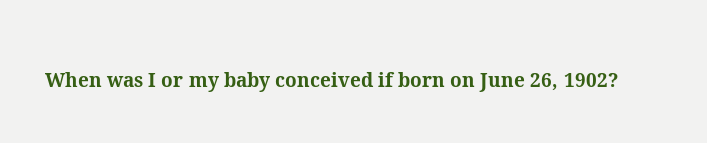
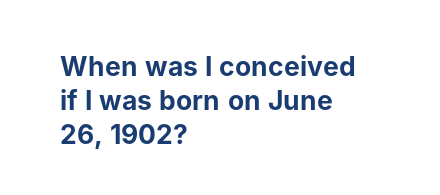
- When was I or my baby conceived if born on June 26, 1902?
+ When was I conceived if I was born on June 26, 1902?

